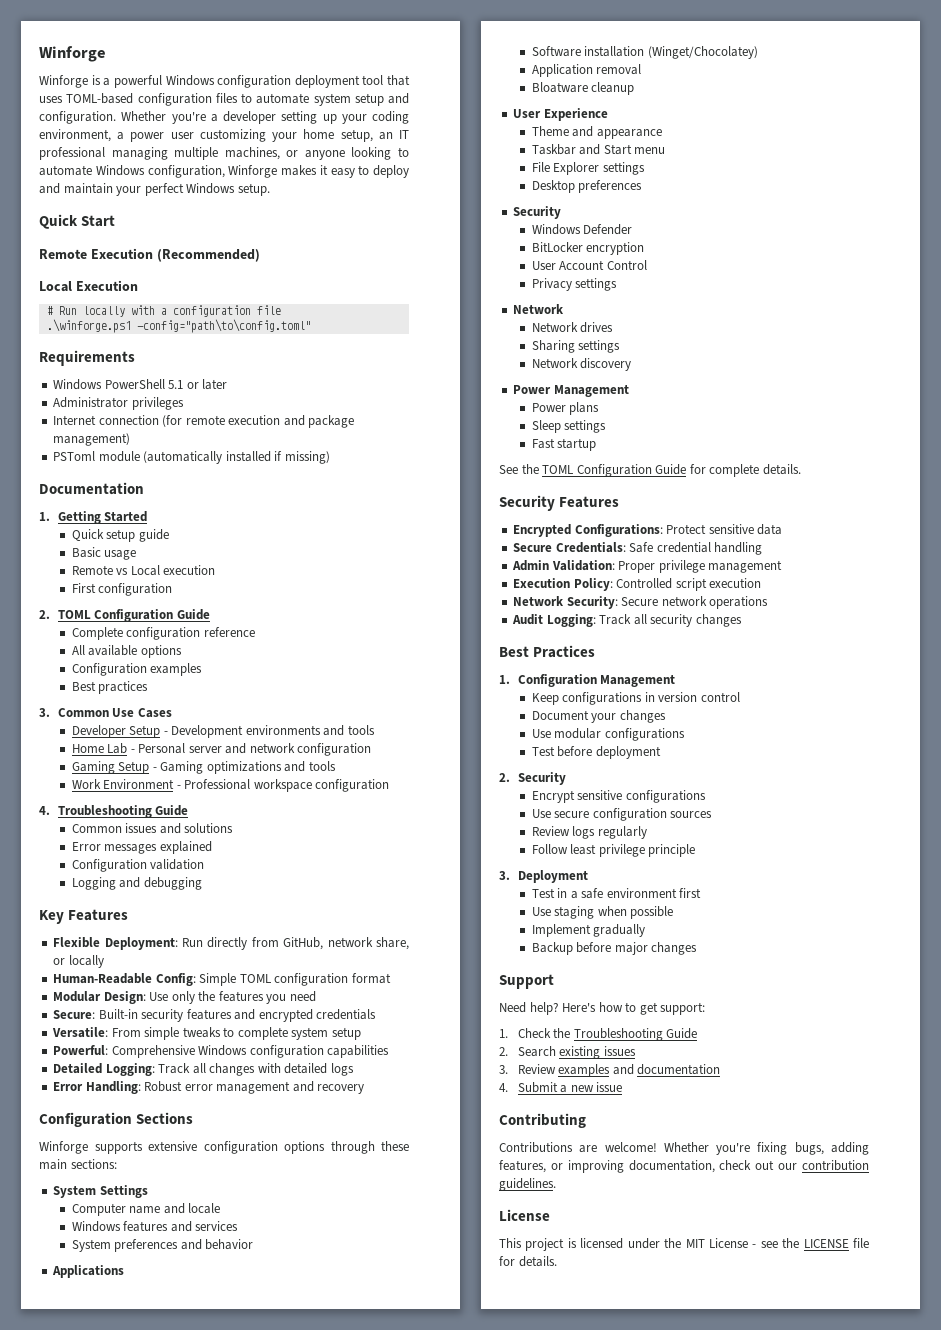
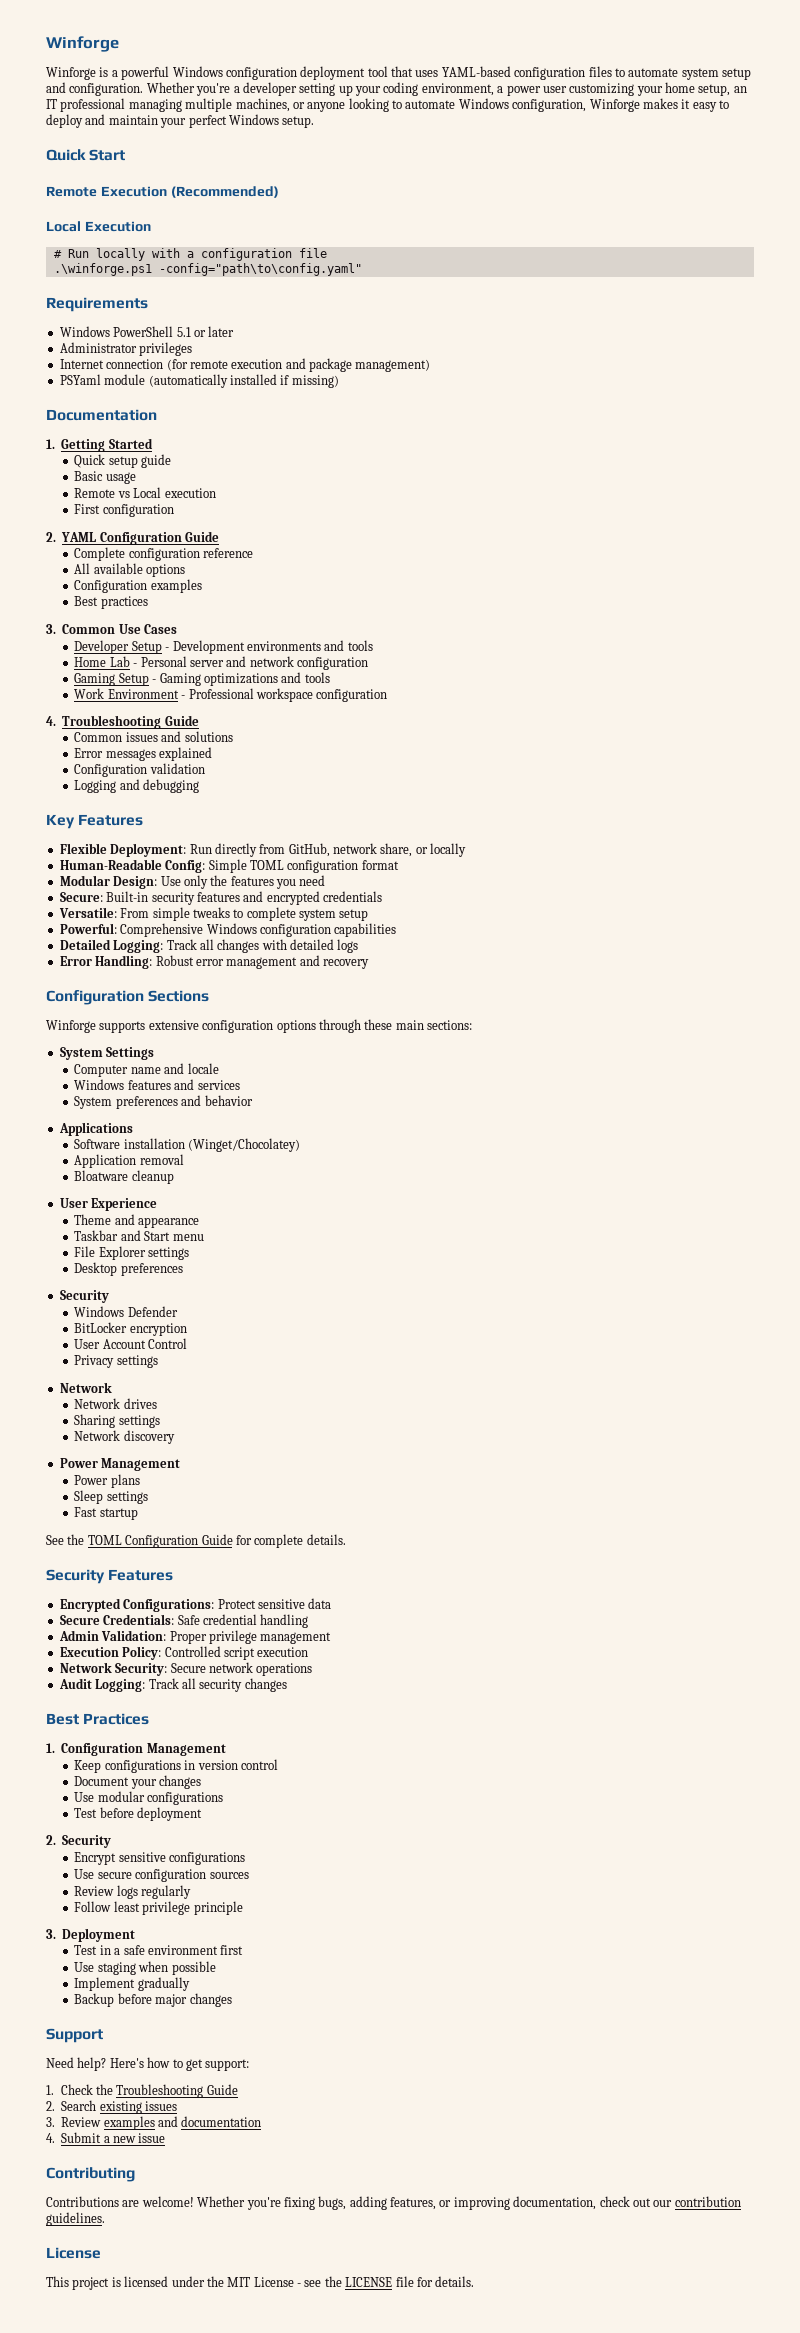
- Winforge is a powerful Windows configuration deployment tool that uses TOML-based configuration files to automate system setup and configuration.
+ Winforge is a powerful Windows configuration deployment tool that uses YAML-based configuration files to automate system setup and configuration.
- .\winforge.ps1 -config="path\to\config.toml"
+ .\winforge.ps1 -config="path\to\config.yaml"
- PSToml module (automatically installed if missing)
+ PSYaml module (automatically installed if missing)
- 2. TOML Configuration Guide
+ 2. YAML Configuration Guide

